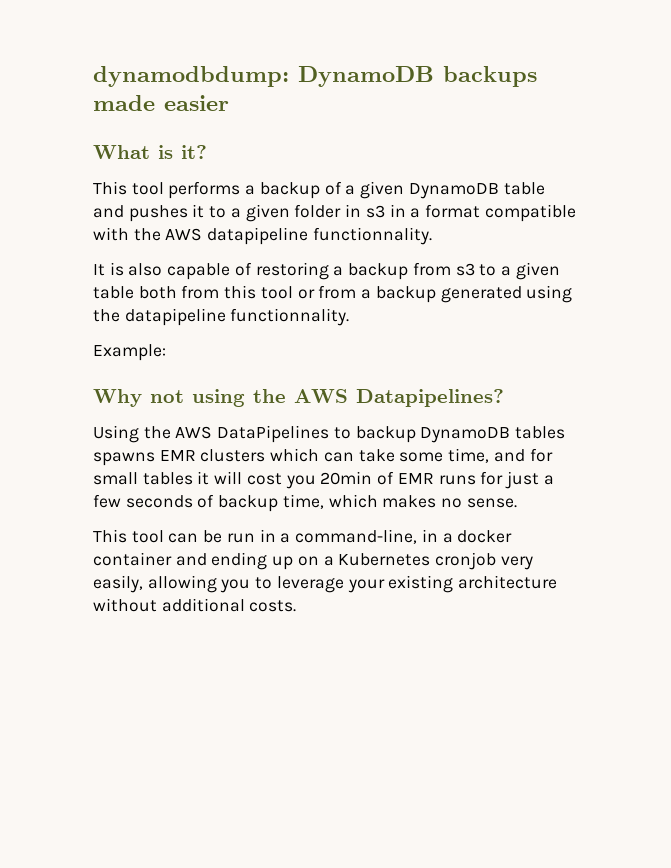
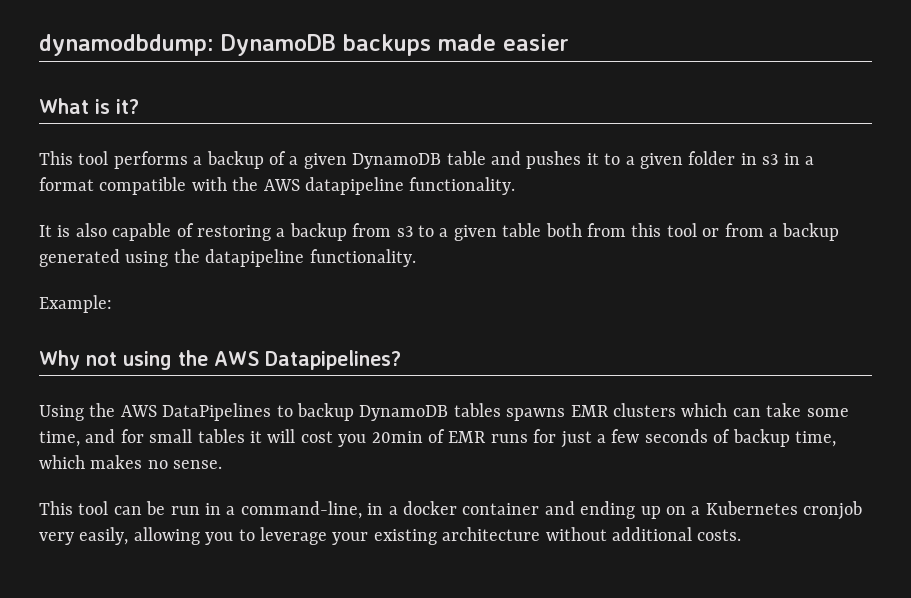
- This tool performs a backup of a given DynamoDB table and pushes it to a given folder in s3 in a format compatible with the AWS datapipeline functionnality.
+ This tool performs a backup of a given DynamoDB table and pushes it to a given folder in s3 in a format compatible with the AWS datapipeline functionality.
- It is also capable of restoring a backup from s3 to a given table both from this tool or from a backup generated using the datapipeline functionnality.
+ It is also capable of restoring a backup from s3 to a given table both from this tool or from a backup generated using the datapipeline functionality.

